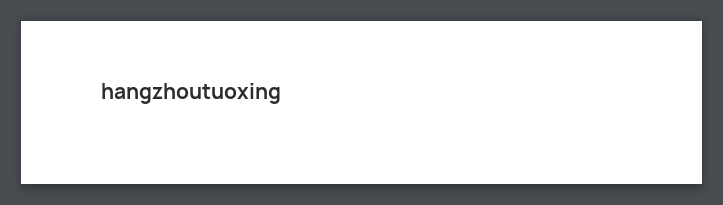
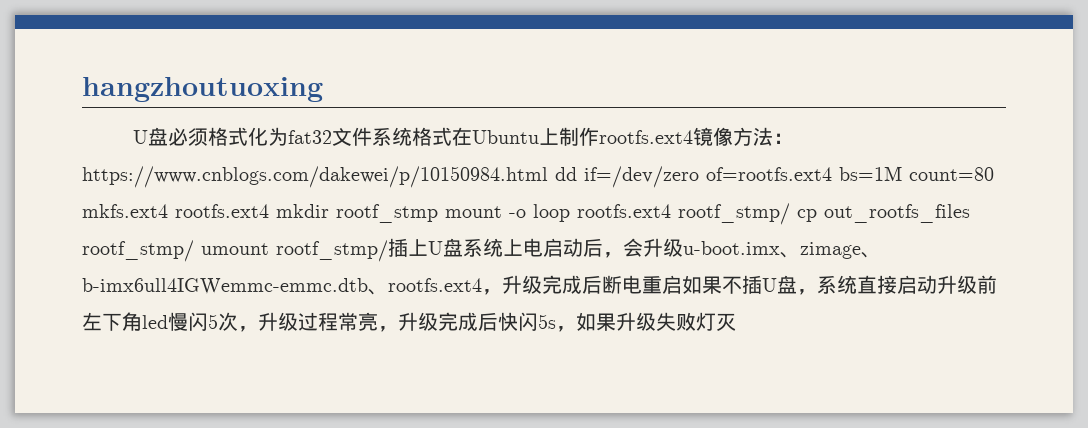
+ U盘必须格式化为fat32文件系统格式在Ubuntu上制作rootfs.ext4镜像方法：https://www.cnblogs.com/dakewei/p/10150984.html dd if=/dev/zero of=rootfs.ext4 bs=1M count=80 mkfs.ext4 rootfs.ext4 mkdir rootf_stmp mount -o loop rootfs.ext4 rootf_stmp/ cp out_rootfs_files rootf_stmp/ umount rootf_stmp/插上U盘系统上电启动后，会升级u-boot.imx、zimage、b-imx6ull4IGWemmc-emmc.dtb、rootfs.ext4，升级完成后断电重启如果不插U盘，系统直接启动升级前左下角led慢闪5次，升级过程常亮，升级完成后快闪5s，如果升级失败灯灭

